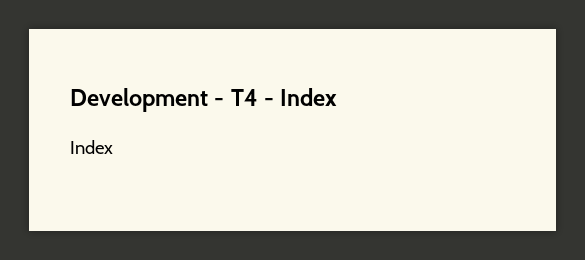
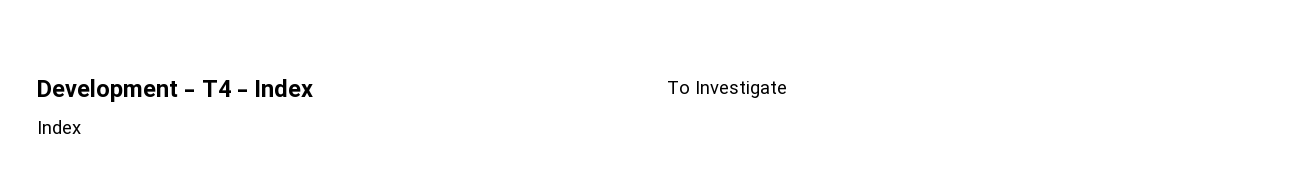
+ To Investigate

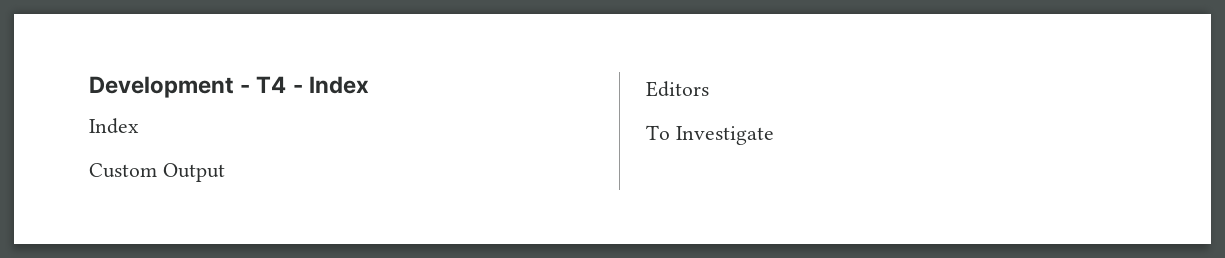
+ Custom Output
+ Editors

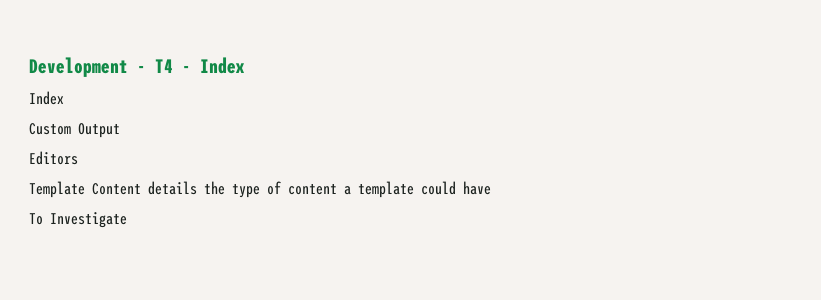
+ Template Content details the type of content a template could have

